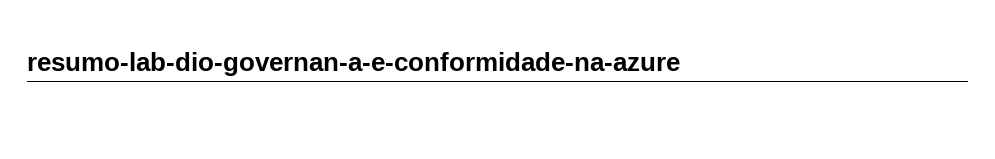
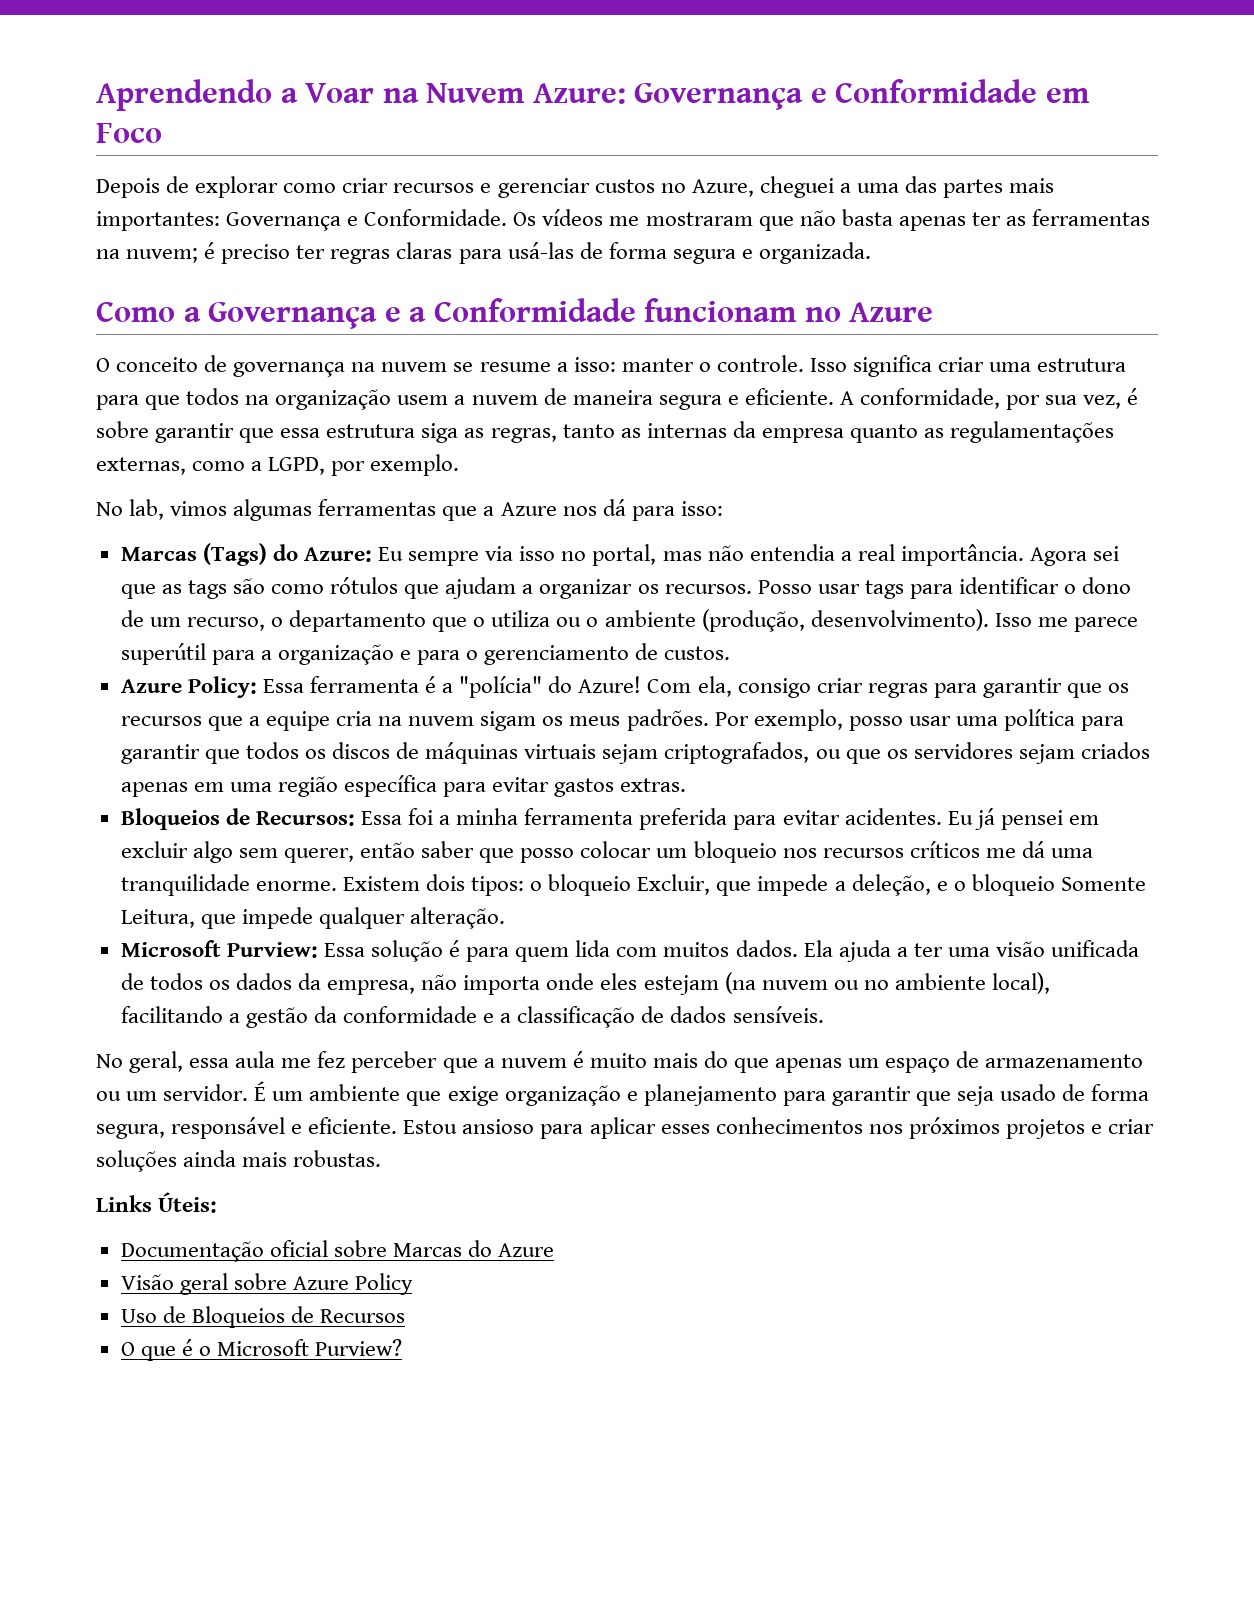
- resumo-lab-dio-governan-a-e-conformidade-na-azure
+ Aprendendo a Voar na Nuvem Azure: Governança e Conformidade em Foco
+ Depois de explorar como criar recursos e gerenciar custos no Azure, cheguei a uma das partes mais importantes: Governança e Conformidade. Os vídeos me mostraram que não basta apenas ter as ferramentas na nuvem; é preciso ter regras claras para usá-las de forma segura e organizada.
+ Como a Governança e a Conformidade funcionam no Azure
+ O conceito de governança na nuvem se resume a isso: manter o controle. Isso significa criar uma estrutura para que todos na organização usem a nuvem de maneira segura e eficiente. A conformidade, por sua vez, é sobre garantir que essa estrutura siga as regras, tanto as internas da empresa quanto as regulamentações externas, como a LGPD, por exemplo.
+ No lab, vimos algumas ferramentas que a Azure nos dá para isso:
+ Marcas (Tags) do Azure: Eu sempre via isso no portal, mas não entendia a real importância. Agora sei que as tags são como rótulos que ajudam a organizar os recursos. Posso usar tags para identificar o dono de um recurso, o departamento que o utiliza ou o ambiente (produção, desenvolvimento). Isso me parece superútil para a organização e para o gerenciamento de custos.
+ Azure Policy: Essa ferramenta é a "polícia" do Azure! Com ela, consigo criar regras para garantir que os recursos que a equipe cria na nuvem sigam os meus padrões. Por exemplo, posso usar uma política para garantir que todos os discos de máquinas virtuais sejam criptografados, ou que os servidores sejam criados apenas em uma região específica para evitar gastos extras.
+ Bloqueios de Recursos: Essa foi a minha ferramenta preferida para evitar acidentes. Eu já pensei em excluir algo sem querer, então saber que posso colocar um bloqueio nos recursos críticos me dá uma tranquilidade enorme. Existem dois tipos: o bloqueio Excluir, que impede a deleção, e o bloqueio Somente Leitura, que impede qualquer alteração.
+ Microsoft Purview: Essa solução é para quem lida com muitos dados. Ela ajuda a ter uma visão unificada de todos os dados da empresa, não importa onde eles estejam (na nuvem ou no ambiente local), facilitando a gestão da conformidade e a classificação de dados sensíveis.
+ No geral, essa aula me fez perceber que a nuvem é muito mais do que apenas um espaço de armazenamento ou um servidor. É um ambiente que exige organização e planejamento para garantir que seja usado de forma segura, responsável e eficiente. Estou ansioso para aplicar esses conhecimentos nos próximos projetos e criar soluções ainda mais robustas.
+ Links Úteis:
+ Documentação oficial sobre Marcas do Azure
+ Visão geral sobre Azure Policy
+ Uso de Bloqueios de Recursos
+ O que é o Microsoft Purview?

